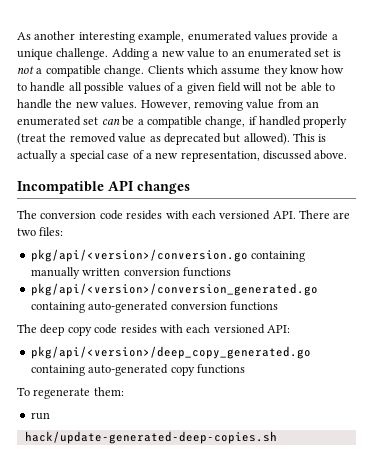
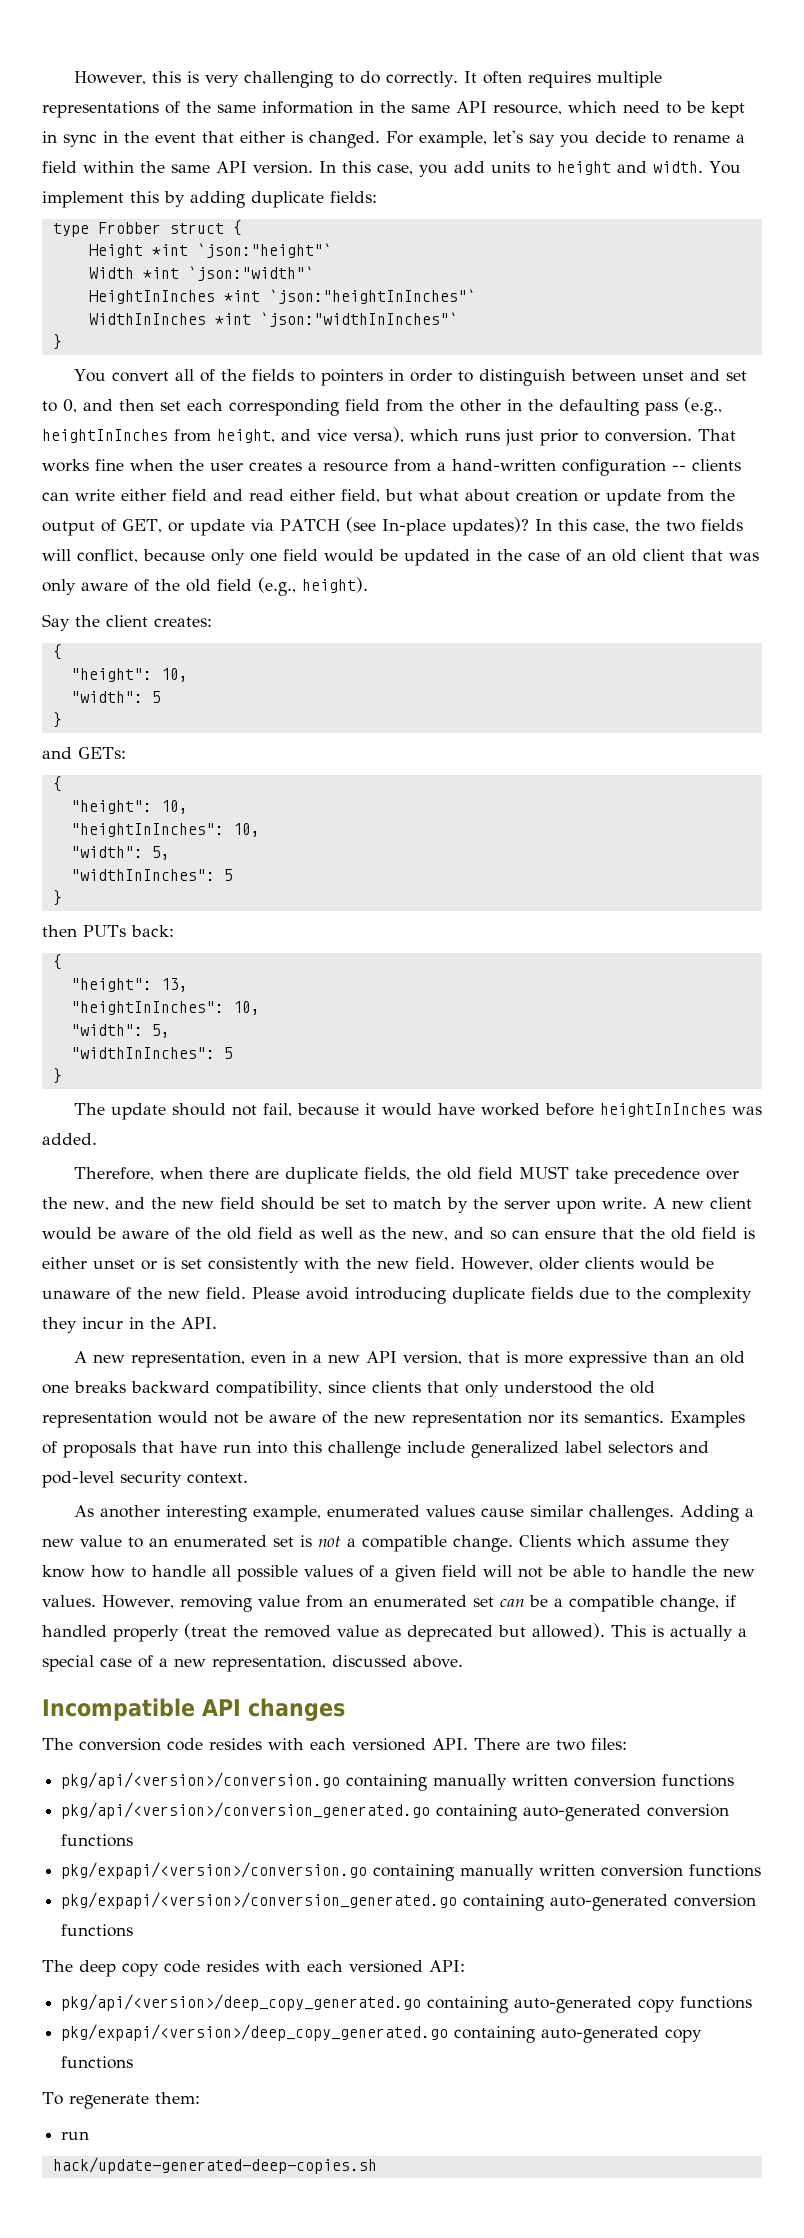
+ However, this is very challenging to do correctly. It often requires multiple representations of the same information in the same API resource, which need to be kept in sync in the event that either is changed. For example, let's say you decide to rename a field within the same API version. In this case, you add units to height and width. You implement this by adding duplicate fields:
+ type Frobber struct {
+ Height *int `json:"height"`
+ Width *int `json:"width"`
+ HeightInInches *int `json:"heightInInches"`
+ WidthInInches *int `json:"widthInInches"`
+ }
+ You convert all of the fields to pointers in order to distinguish between unset and set to 0, and then set each corresponding field from the other in the defaulting pass (e.g., heightInInches from height, and vice versa), which runs just prior to conversion. That works fine when the user creates a resource from a hand-written configuration -- clients can write either field and read either field, but what about creation or update from the output of GET, or update via PATCH (see In-place updates)? In this case, the two fields will conflict, because only one field would be updated in the case of an old client that was only aware of the old field (e.g., height).
+ Say the client creates:
+ {
+ "height": 10,
+ "width": 5
+ }
+ and GETs:
+ {
+ "height": 10,
+ "heightInInches": 10,
+ "width": 5,
+ "widthInInches": 5
+ }
+ then PUTs back:
+ {
+ "height": 13,
+ "heightInInches": 10,
+ "width": 5,
+ "widthInInches": 5
+ }
+ The update should not fail, because it would have worked before heightInInches was added.
+ Therefore, when there are duplicate fields, the old field MUST take precedence over the new, and the new field should be set to match by the server upon write. A new client would be aware of the old field as well as the new, and so can ensure that the old field is either unset or is set consistently with the new field. However, older clients would be unaware of the new field. Please avoid introducing duplicate fields due to the complexity they incur in the API.
+ A new representation, even in a new API version, that is more expressive than an old one breaks backward compatibility, since clients that only understood the old representation would not be aware of the new representation nor its semantics. Examples of proposals that have run into this challenge include generalized label selectors and pod-level security context.
- As another interesting example, enumerated values provide a unique challenge.
+ As another interesting example, enumerated values cause similar challenges.
+ pkg/expapi/<version>/conversion.go containing manually written conversion functions
+ pkg/expapi/<version>/conversion_generated.go containing auto-generated conversion functions
+ pkg/expapi/<version>/deep_copy_generated.go containing auto-generated copy functions

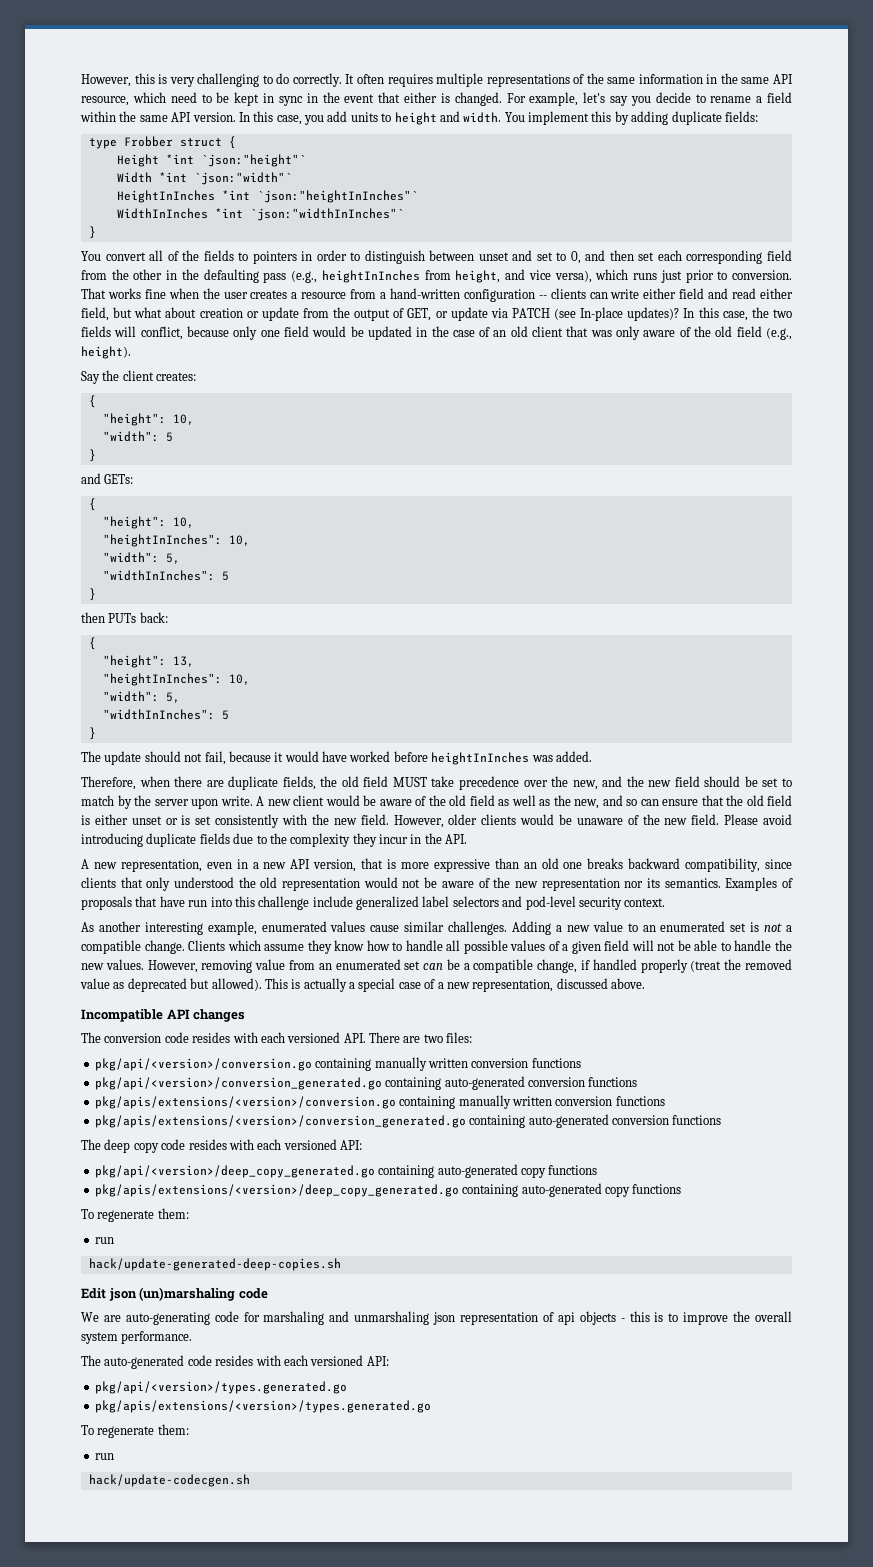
- pkg/expapi/<version>/conversion.go containing manually written conversion functions
- pkg/expapi/<version>/conversion_generated.go containing auto-generated conversion functions
+ pkg/apis/extensions/<version>/conversion.go containing manually written conversion functions
+ pkg/apis/extensions/<version>/conversion_generated.go containing auto-generated conversion functions
- pkg/expapi/<version>/deep_copy_generated.go containing auto-generated copy functions
+ pkg/apis/extensions/<version>/deep_copy_generated.go containing auto-generated copy functions
+ Edit json (un)marshaling code
+ We are auto-generating code for marshaling and unmarshaling json representation of api objects - this is to improve the overall system performance.
+ The auto-generated code resides with each versioned API:
+ pkg/api/<version>/types.generated.go
+ pkg/apis/extensions/<version>/types.generated.go
+ To regenerate them:
+ run
+ hack/update-codecgen.sh

